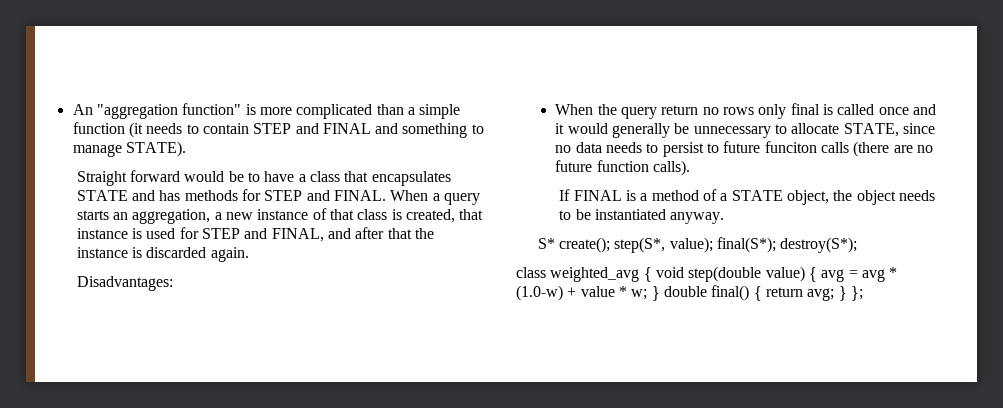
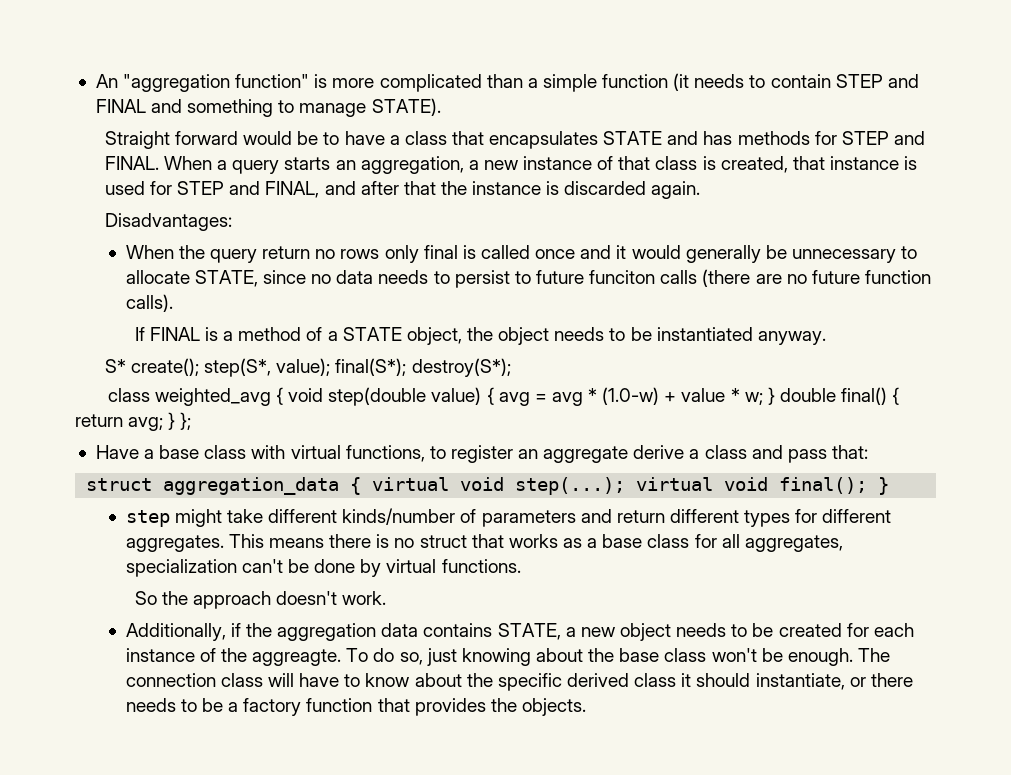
+ Have a base class with virtual functions, to register an aggregate derive a class and pass that:
+ struct aggregation_data { virtual void step(...); virtual void final(); }
+ step might take different kinds/number of parameters and return different types for different aggregates. This means there is no struct that works as a base class for all aggregates, specialization can't be done by virtual functions.
+ So the approach doesn't work.
+ Additionally, if the aggregation data contains STATE, a new object needs to be created for each instance of the aggreagte. To do so, just knowing about the base class won't be enough. The connection class will have to know about the specific derived class it should instantiate, or there needs to be a factory function that provides the objects.

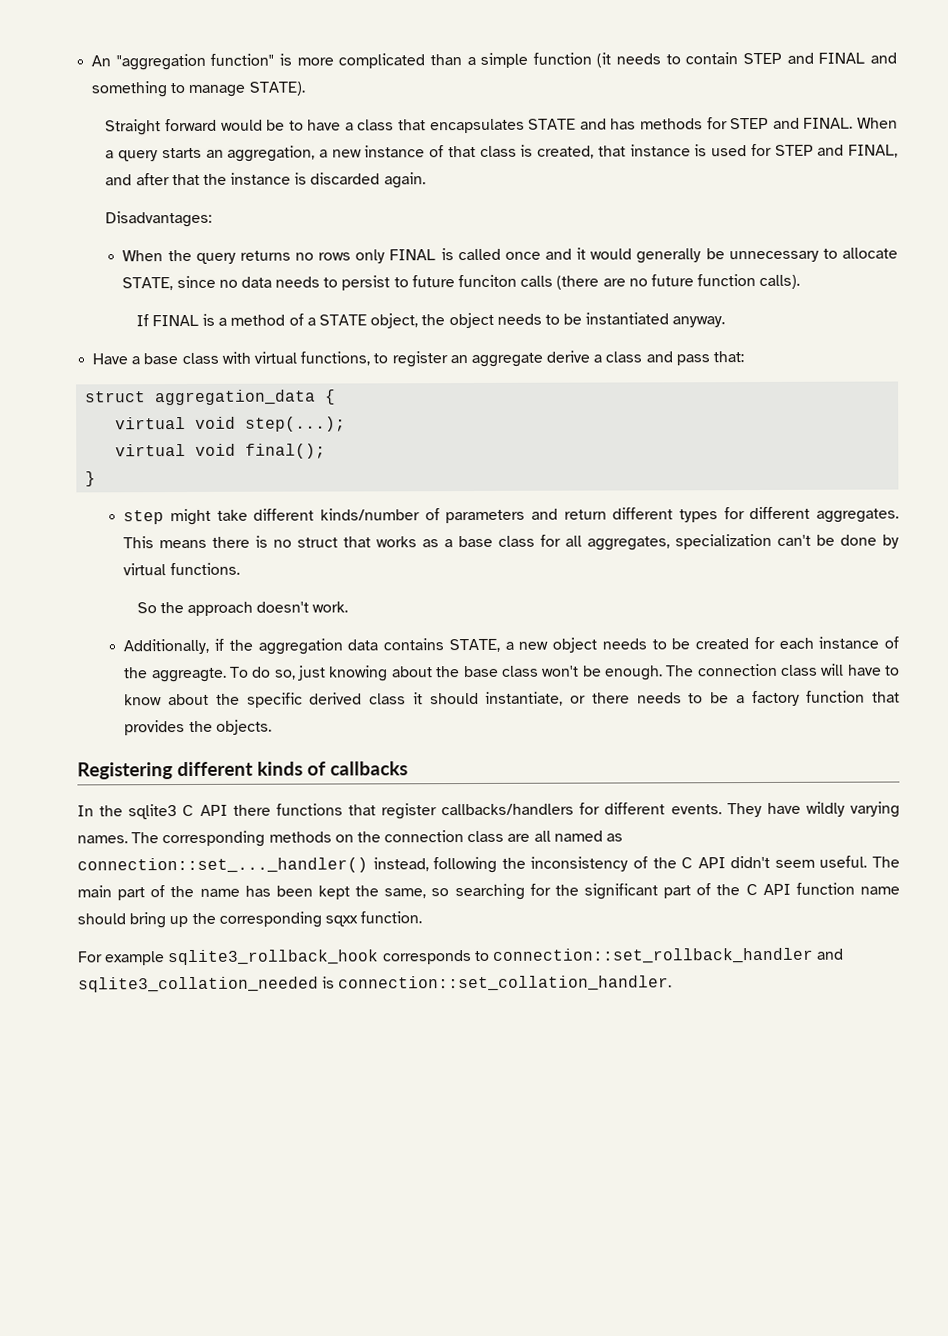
- When the query return no rows only final is called once and it would generally be unnecessary to allocate STATE, since no data needs to persist to future funciton calls (there are no future function calls).
+ When the query returns no rows only FINAL is called once and it would generally be unnecessary to allocate STATE, since no data needs to persist to future funciton calls (there are no future function calls).
- S* create(); step(S*, value); final(S*); destroy(S*);
- class weighted_avg { void step(double value) { avg = avg * (1.0-w) + value * w; } double final() { return avg; } };
- struct aggregation_data { virtual void step(...); virtual void final(); }
+ struct aggregation_data {
+ virtual void step(...);
+ virtual void final();
+ }
+ Registering different kinds of callbacks
+ In the sqlite3 C API there functions that register callbacks/handlers for different events. They have wildly varying names. The corresponding methods on the connection class are all named as connection::set_..._handler() instead, following the inconsistency of the C API didn't seem useful. The main part of the name has been kept the same, so searching for the significant part of the C API function name should bring up the corresponding sqxx function.
+ For example sqlite3_rollback_hook corresponds to connection::set_rollback_handler and sqlite3_collation_needed is connection::set_collation_handler.

